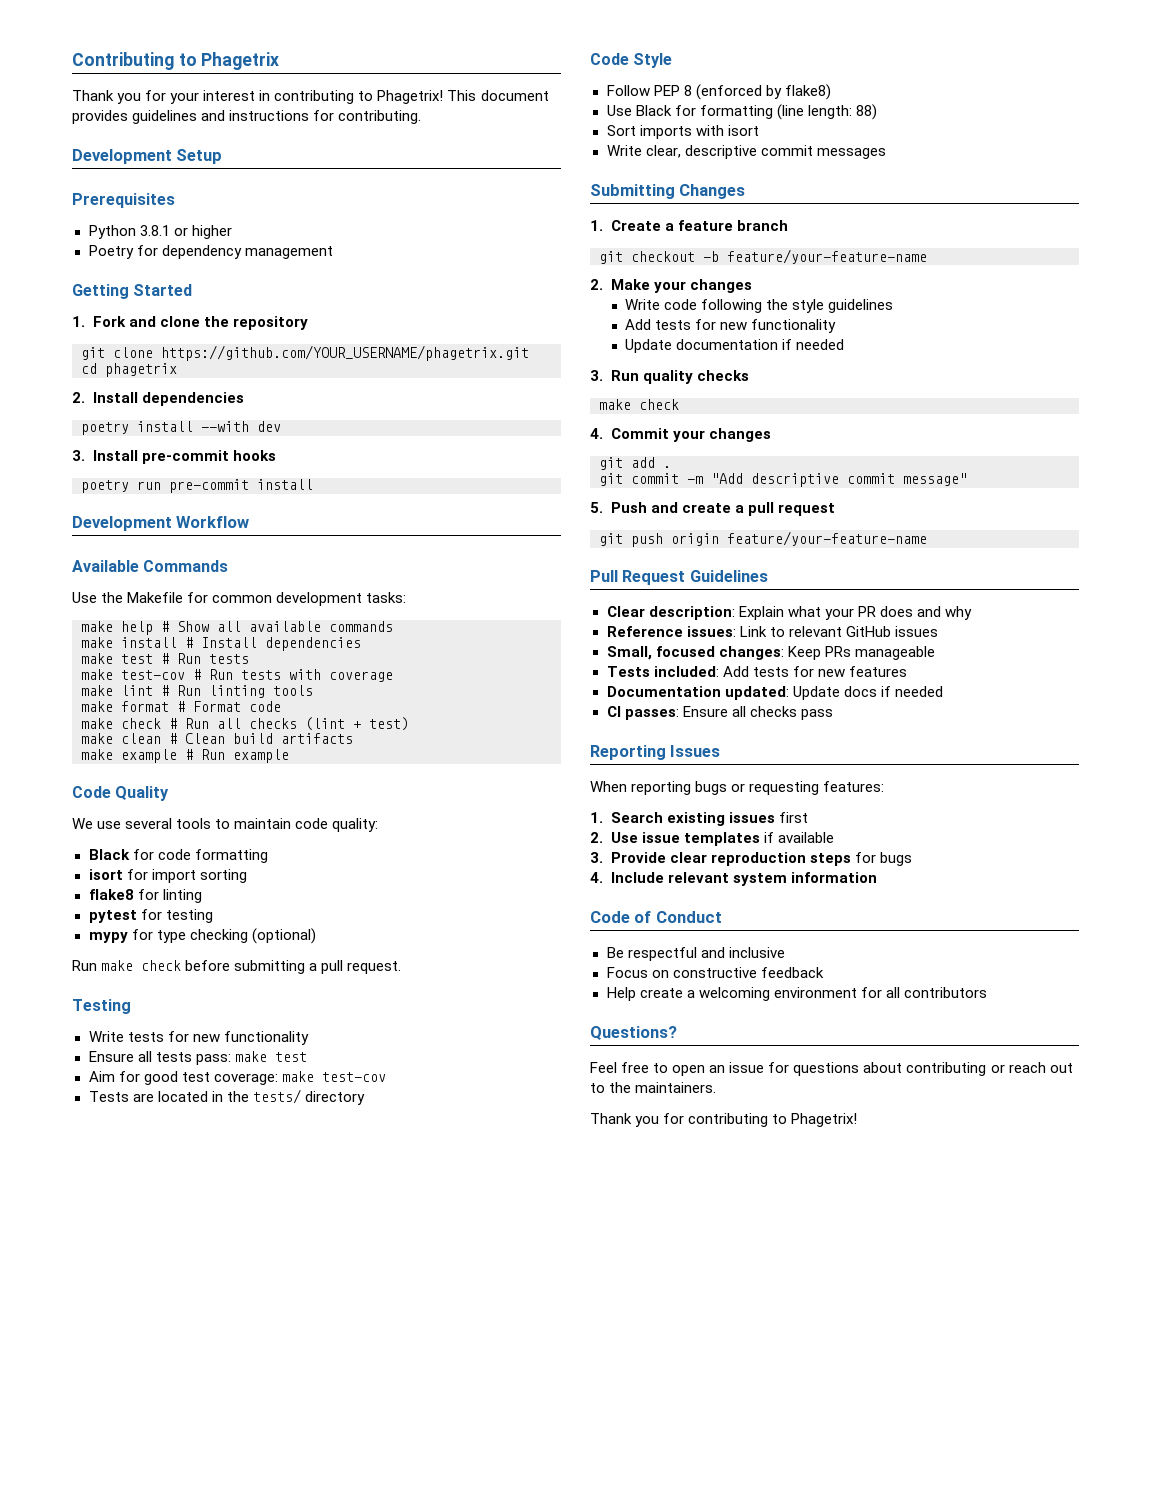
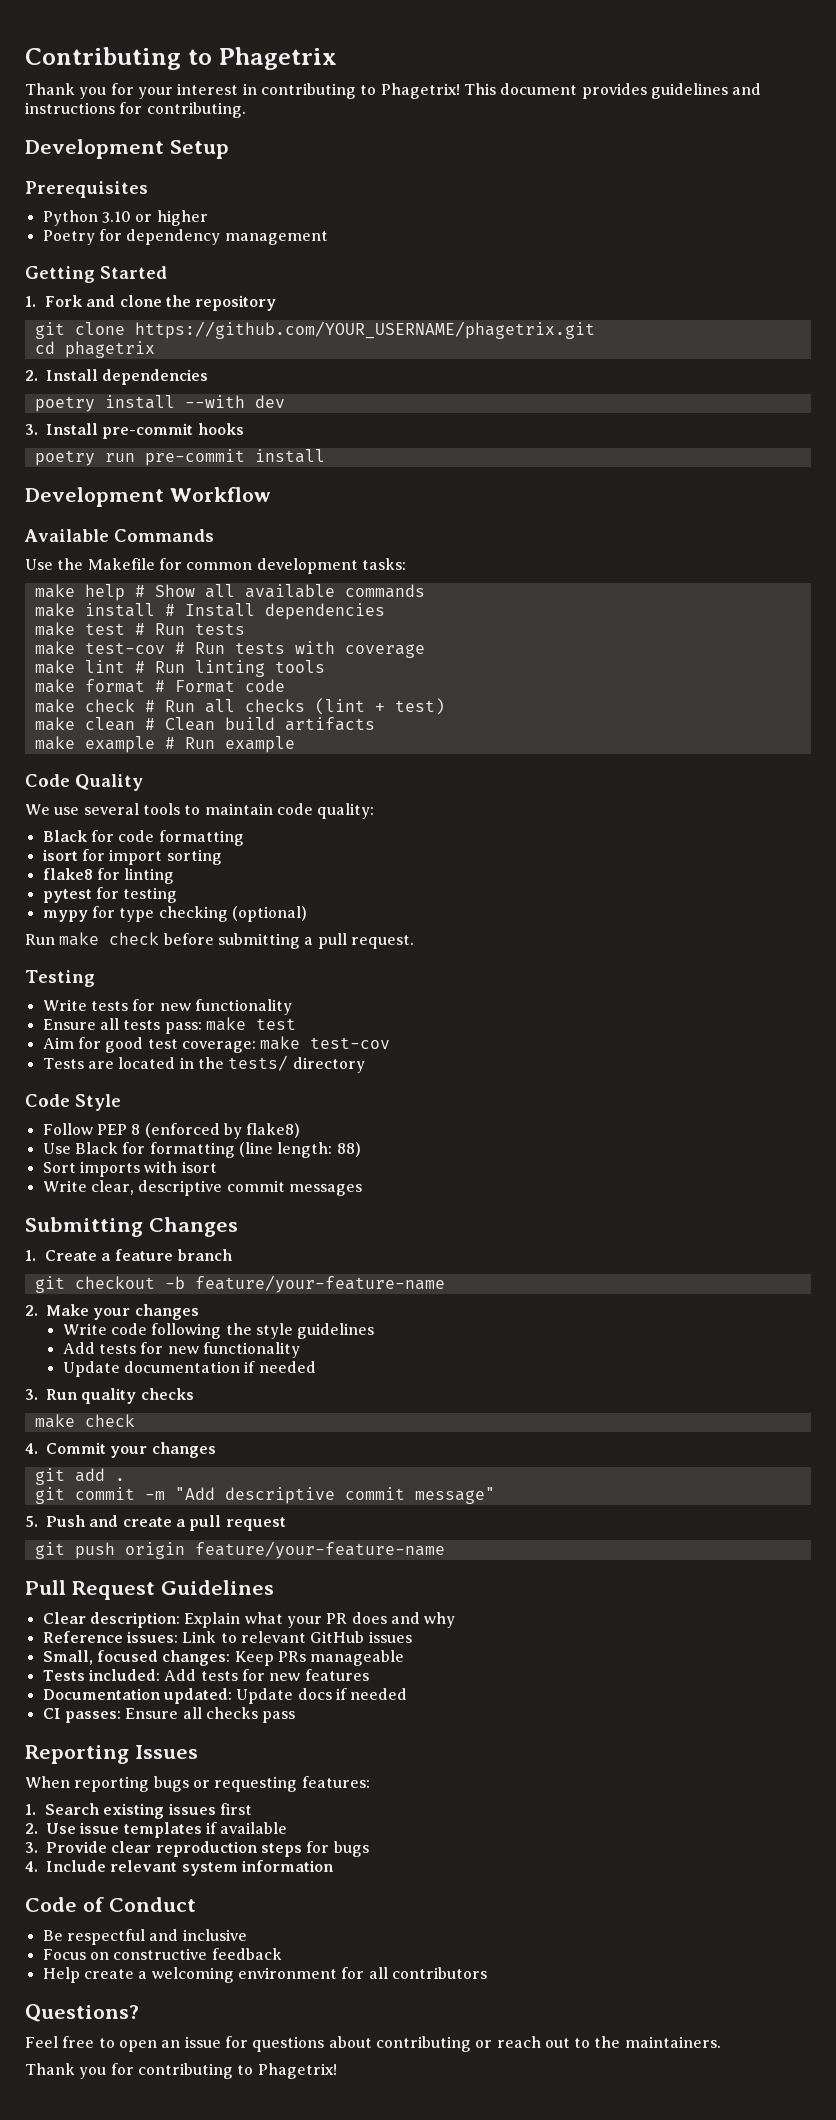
- Python 3.8.1 or higher
+ Python 3.10 or higher

